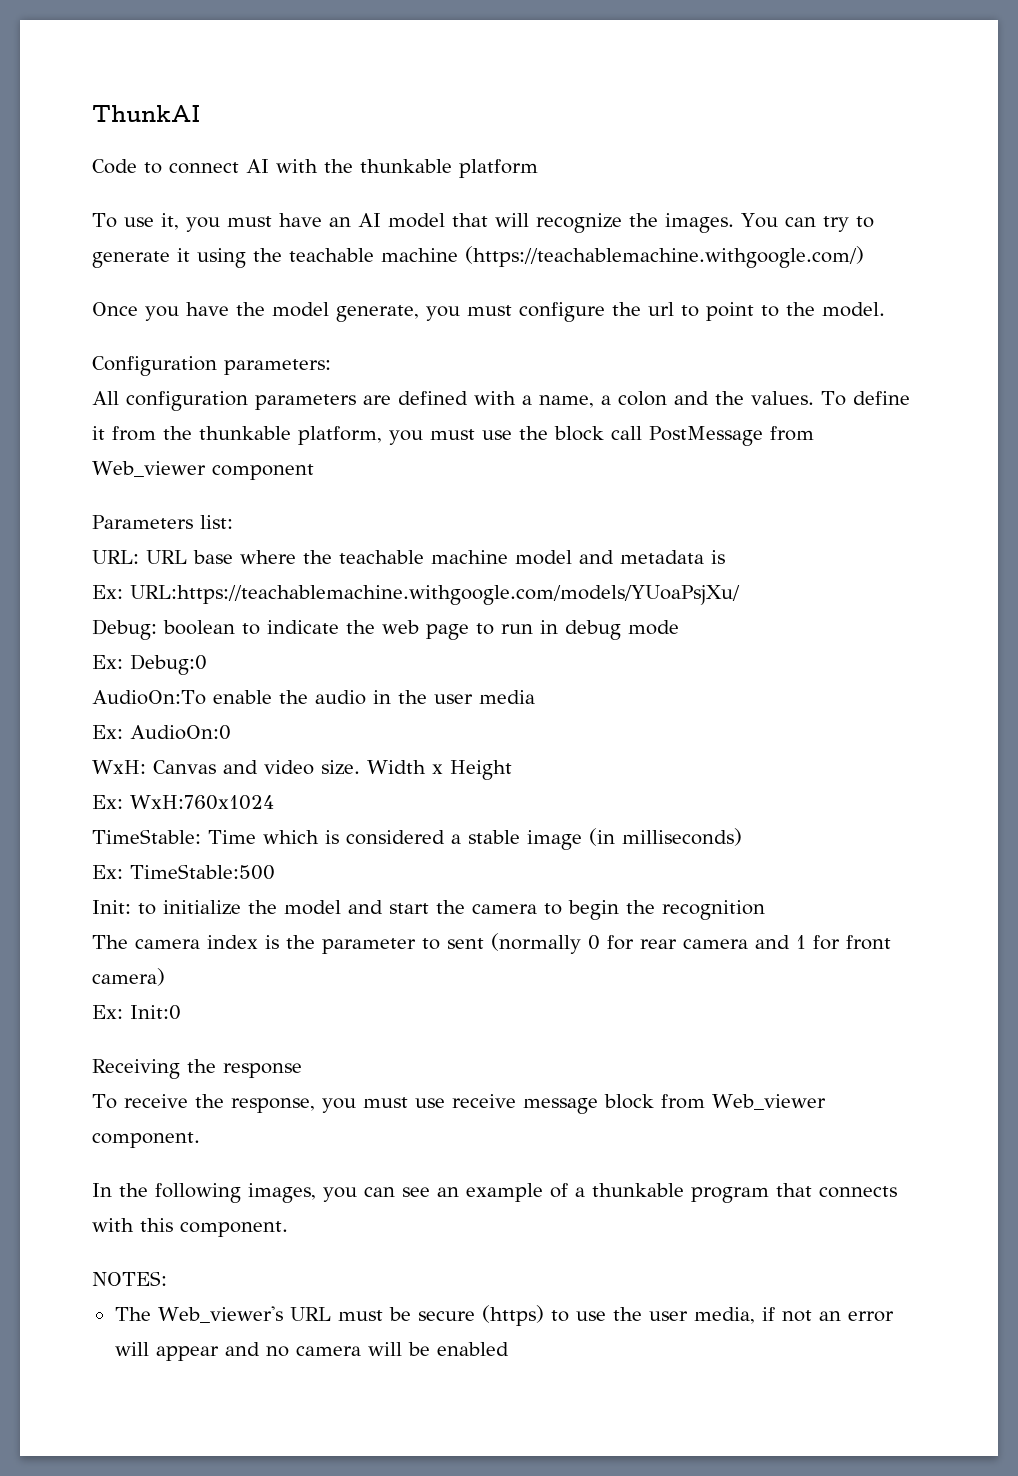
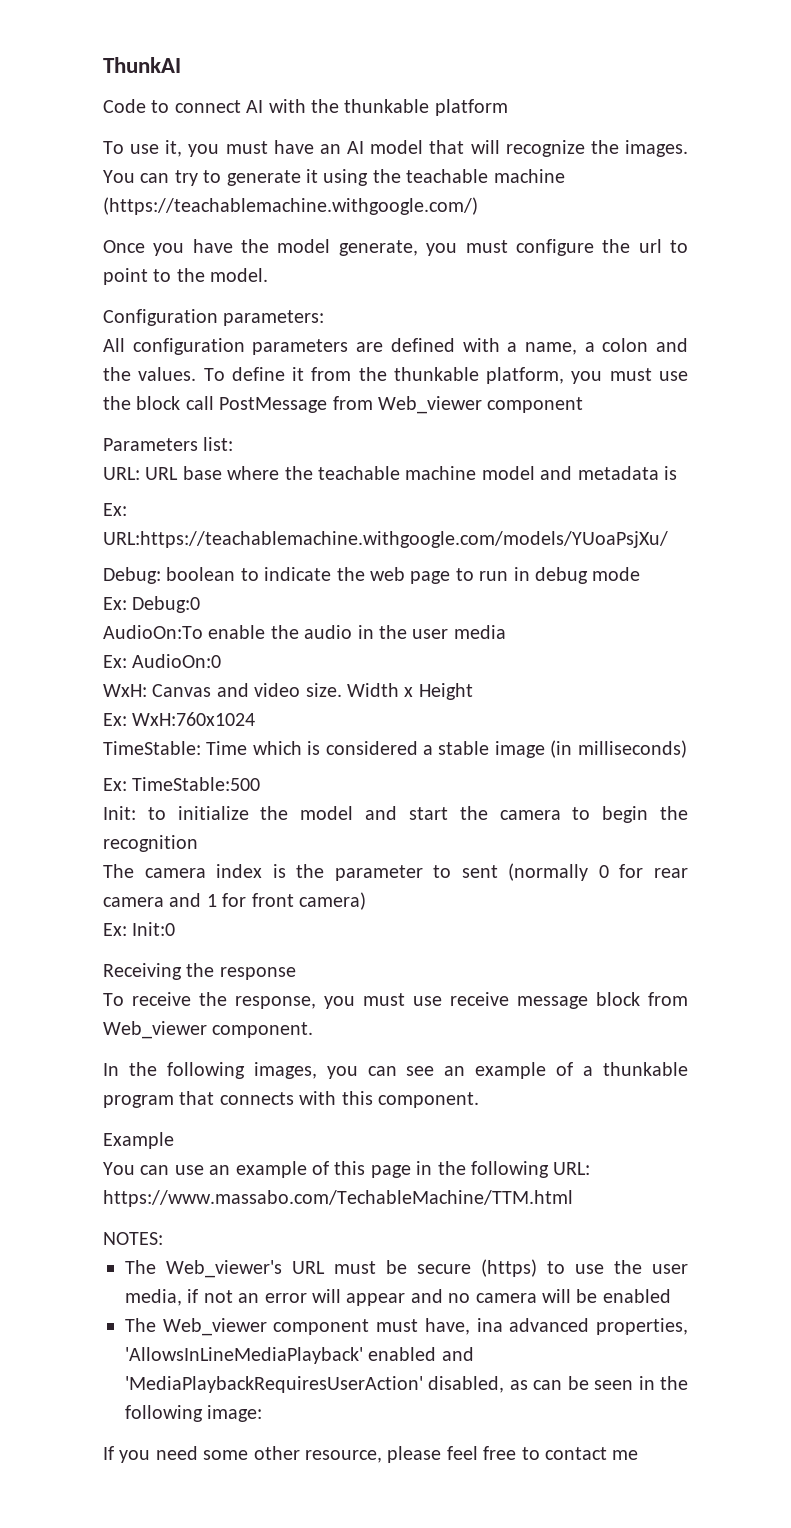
+ Example
+ You can use an example of this page in the following URL: https://www.massabo.com/TechableMachine/TTM.html
+ The Web_viewer component must have, ina advanced properties, 'AllowsInLineMediaPlayback' enabled and 'MediaPlaybackRequiresUserAction' disabled, as can be seen in the following image:
+ If you need some other resource, please feel free to contact me

